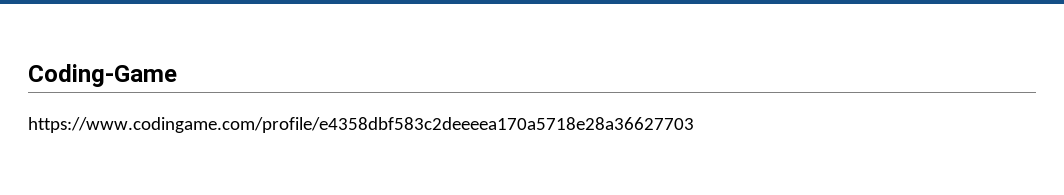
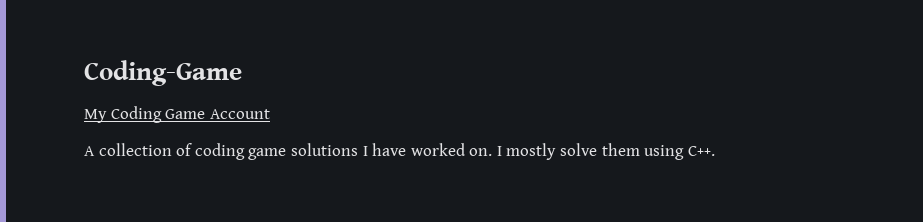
- https://www.codingame.com/profile/e4358dbf583c2deeeea170a5718e28a36627703
+ My Coding Game Account
+ A collection of coding game solutions I have worked on. I mostly solve them using C++.

